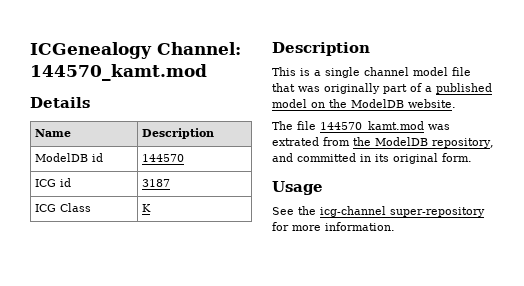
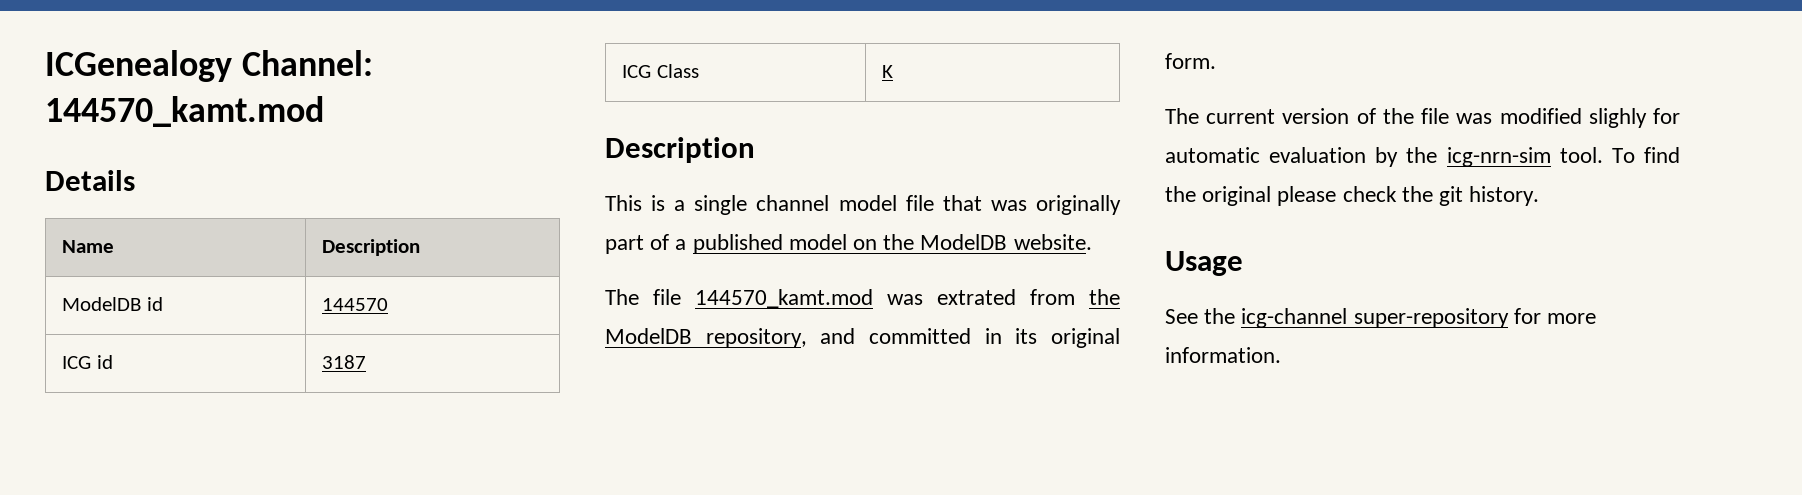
+ The current version of the file was modified slighly for automatic evaluation by the icg-nrn-sim tool. To find the original please check the git history.

